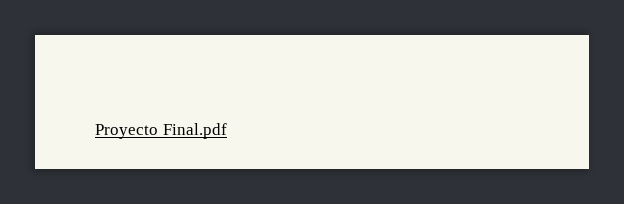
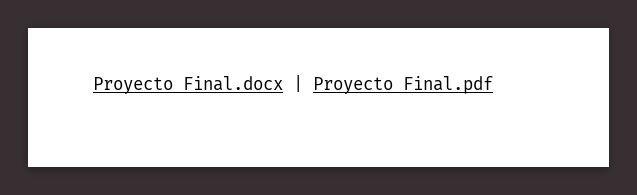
- Proyecto Final.pdf
+ Proyecto Final.docx | Proyecto Final.pdf

